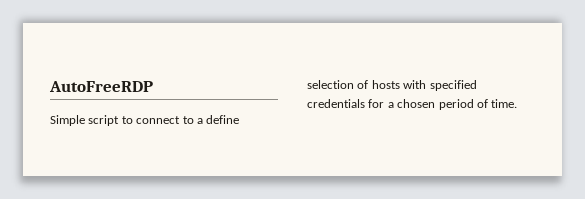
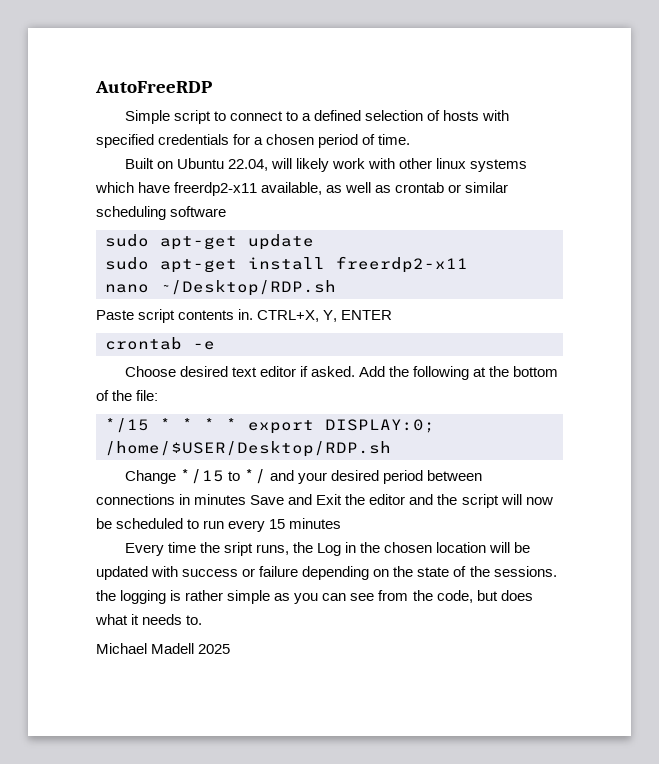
- Simple script to connect to a define selection of hosts with specified credentials for a chosen period of time.
+ Simple script to connect to a defined selection of hosts with specified credentials for a chosen period of time.
+ Built on Ubuntu 22.04, will likely work with other linux systems which have freerdp2-x11 available, as well as crontab or similar scheduling software
+ sudo apt-get update
+ sudo apt-get install freerdp2-x11
+ nano ~/Desktop/RDP.sh
+ Paste script contents in. CTRL+X, Y, ENTER
+ crontab -e
+ Choose desired text editor if asked. Add the following at the bottom of the file:
+ */15 * * * * export DISPLAY:0; /home/$USER/Desktop/RDP.sh
+ Change */15 to */ and your desired period between connections in minutes Save and Exit the editor and the script will now be scheduled to run every 15 minutes
+ Every time the sript runs, the Log in the chosen location will be updated with success or failure depending on the state of the sessions. the logging is rather simple as you can see from the code, but does what it needs to.
+ Michael Madell 2025

